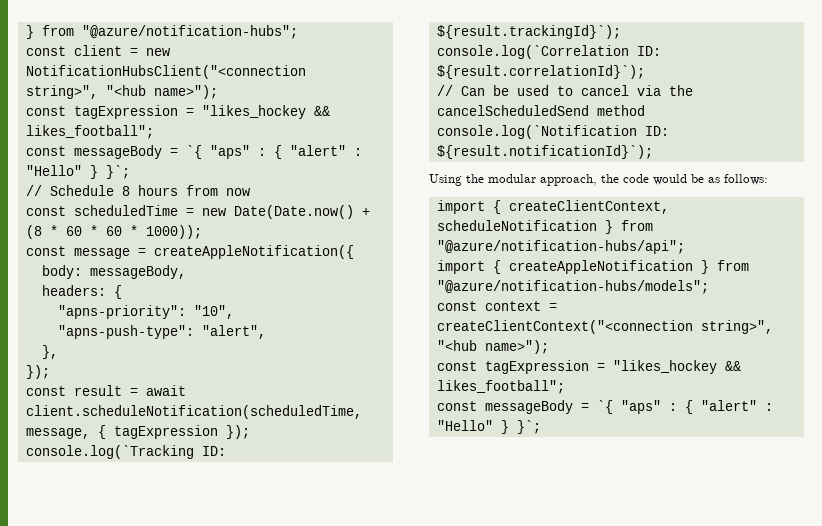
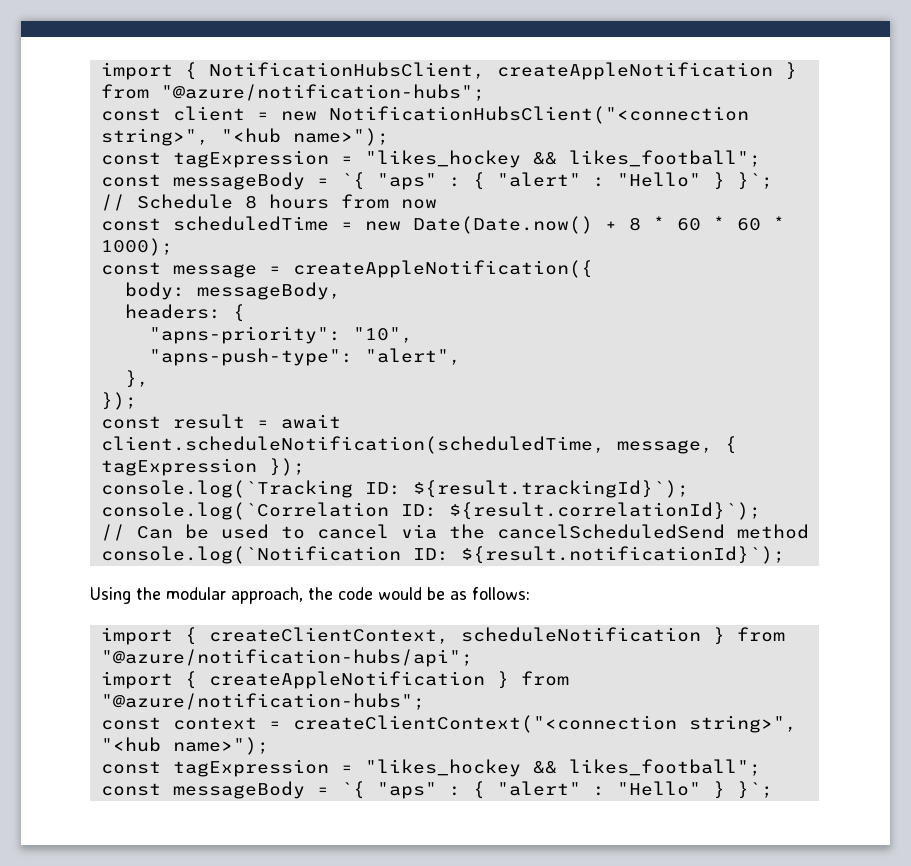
- } from "@azure/notification-hubs";
+ import { NotificationHubsClient, createAppleNotification } from "@azure/notification-hubs";
- const scheduledTime = new Date(Date.now() + (8 * 60 * 60 * 1000));
+ const scheduledTime = new Date(Date.now() + 8 * 60 * 60 * 1000);
- import { createAppleNotification } from "@azure/notification-hubs/models";
+ import { createAppleNotification } from "@azure/notification-hubs";

